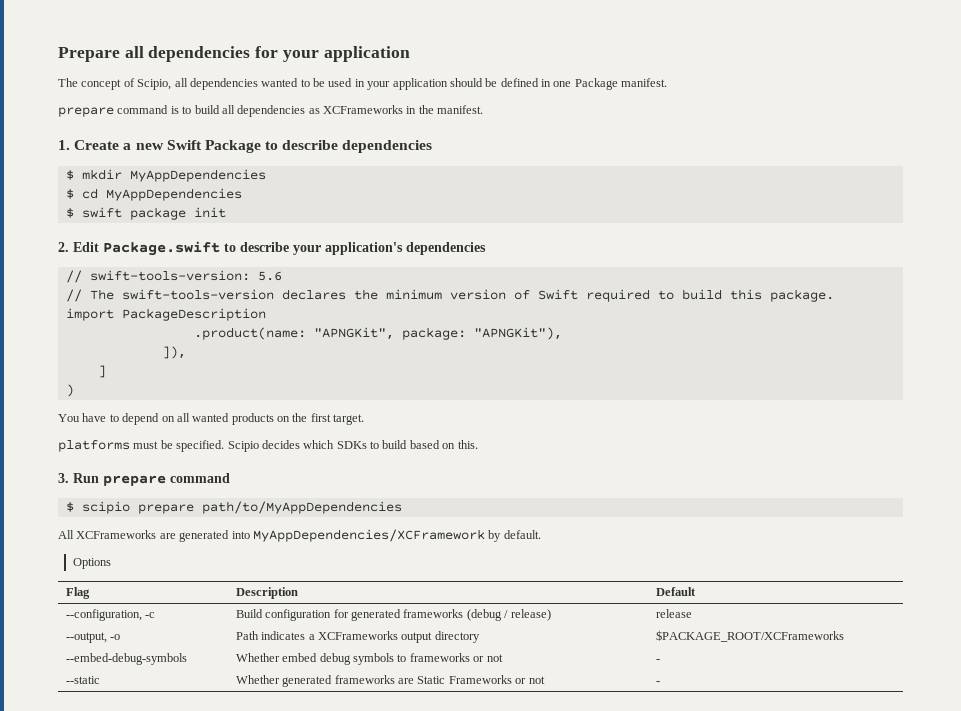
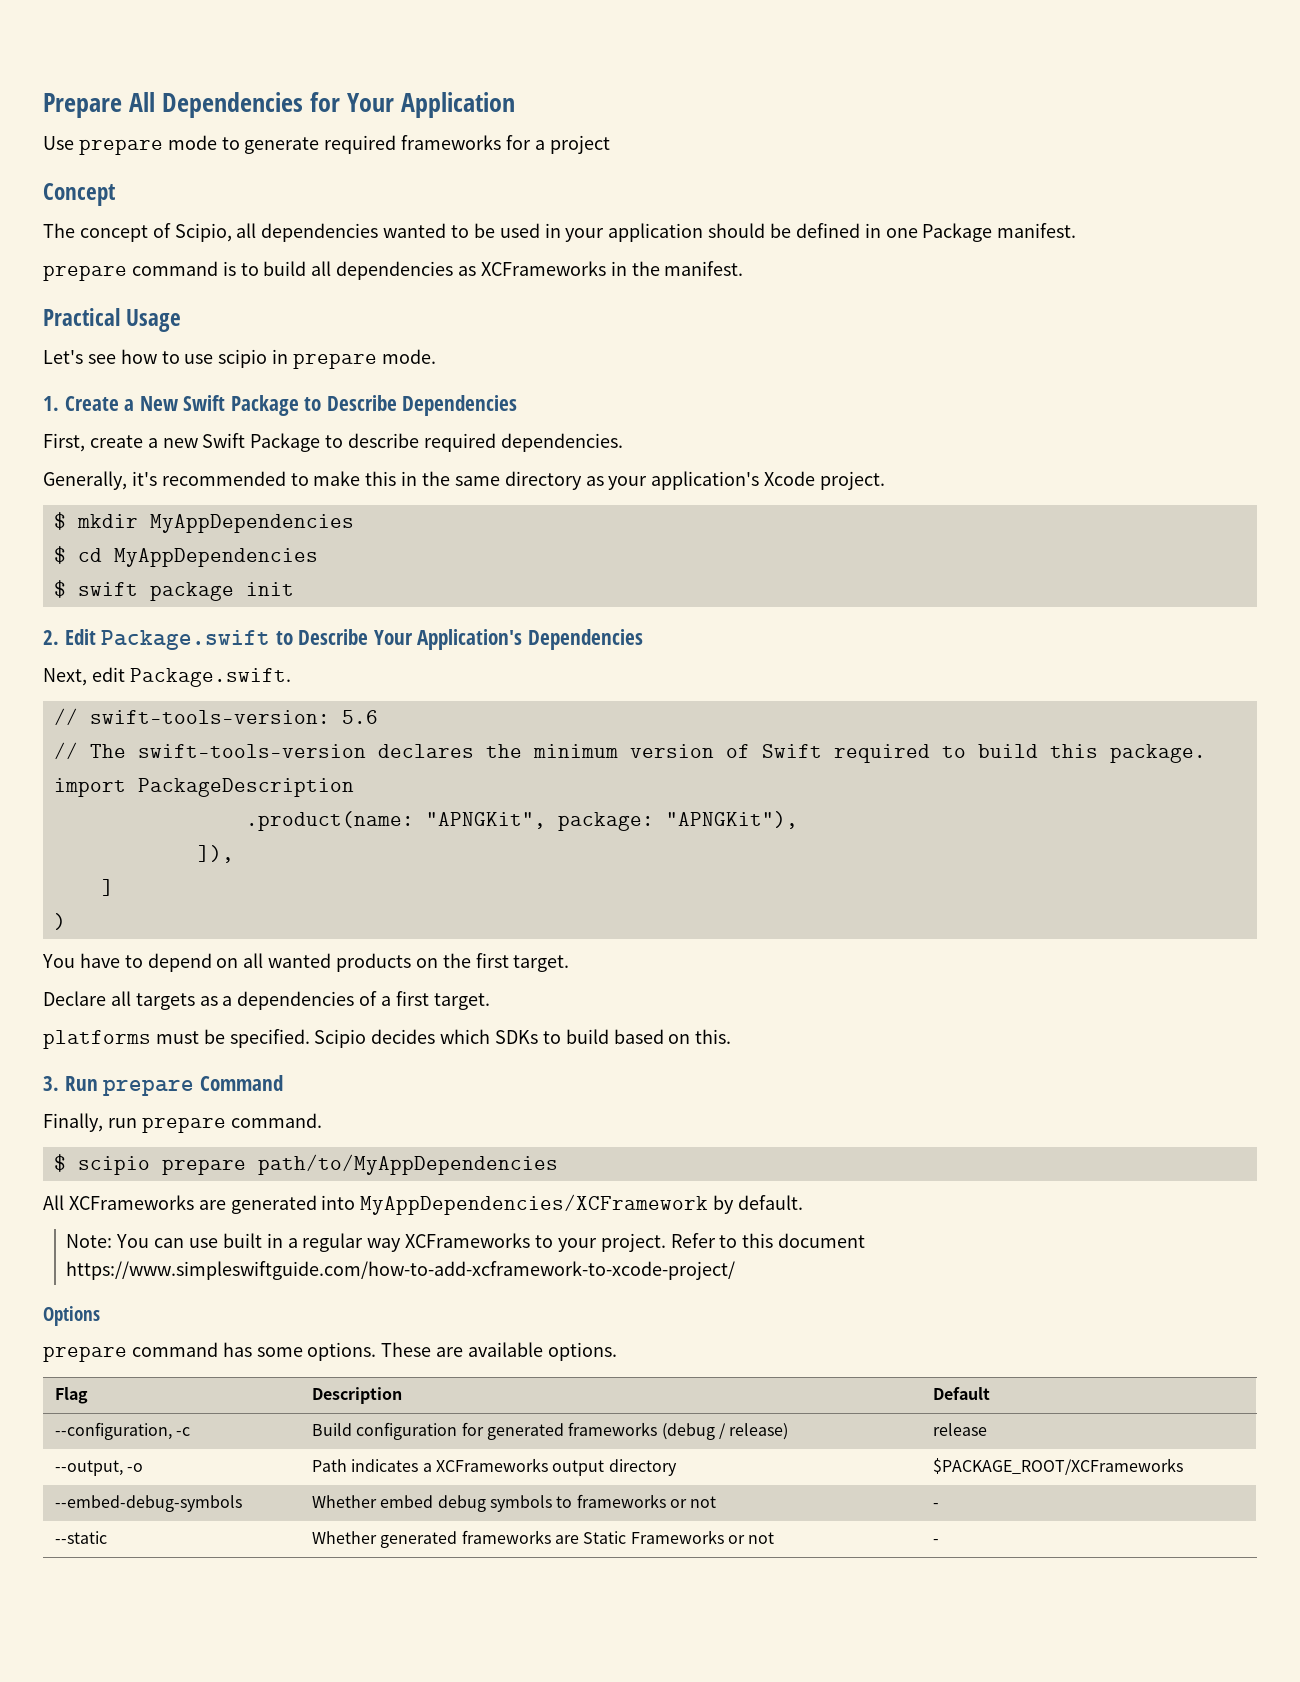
- Prepare all dependencies for your application
+ Prepare All Dependencies for Your Application
+ Use prepare mode to generate required frameworks for a project
+ Concept
- 1. Create a new Swift Package to describe dependencies
+ Practical Usage
+ Let's see how to use scipio in prepare mode.
+ 1. Create a New Swift Package to Describe Dependencies
+ First, create a new Swift Package to describe required dependencies.
+ Generally, it's recommended to make this in the same directory as your application's Xcode project.
- 2. Edit Package.swift to describe your application's dependencies
+ 2. Edit Package.swift to Describe Your Application's Dependencies
+ Next, edit Package.swift.
+ Declare all targets as a dependencies of a first target.
- 3. Run prepare command
+ 3. Run prepare Command
+ Finally, run prepare command.
+ Note: You can use built in a regular way XCFrameworks to your project. Refer to this document https://www.simpleswiftguide.com/how-to-add-xcframework-to-xcode-project/
  Options
+ prepare command has some options. These are available options.

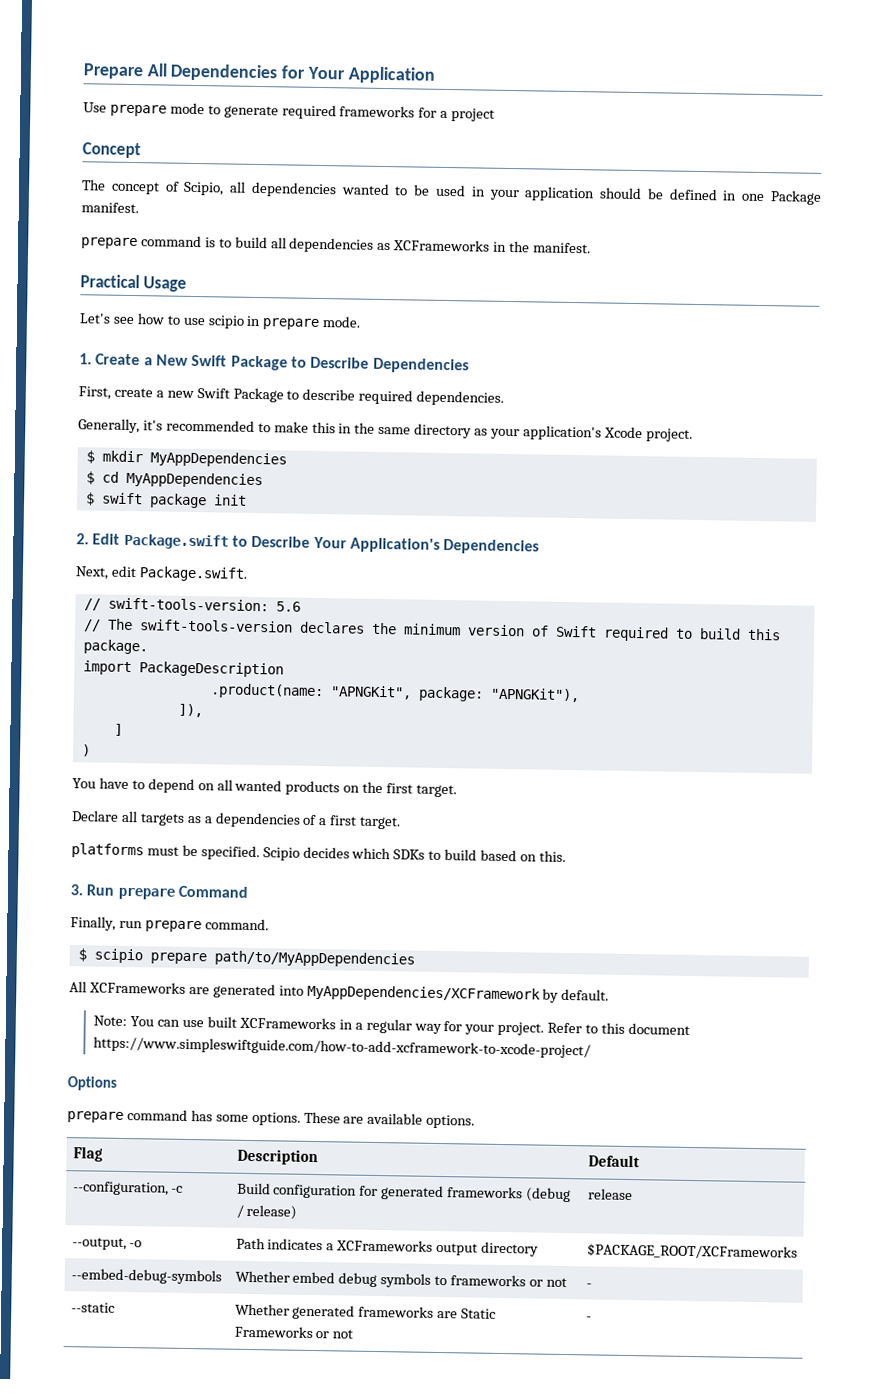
- Note: You can use built in a regular way XCFrameworks to your project.
+ Note: You can use built XCFrameworks in a regular way for your project.

